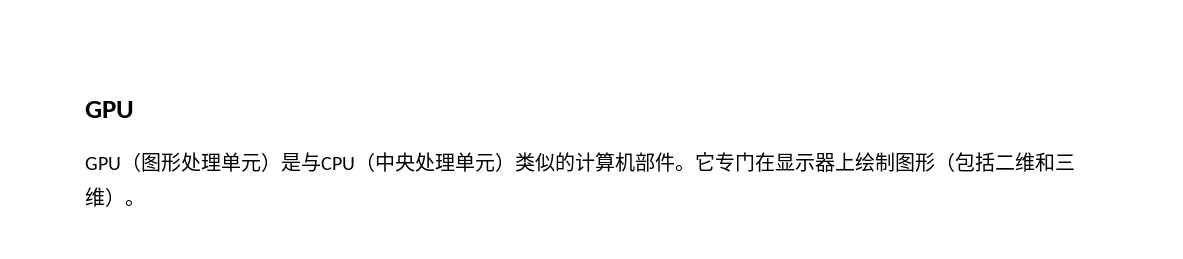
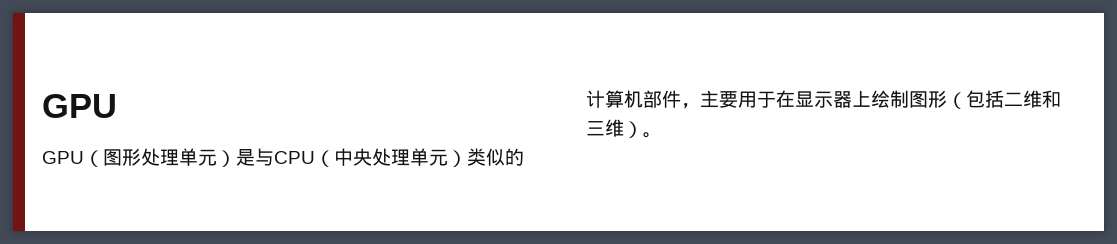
- GPU（图形处理单元）是与CPU（中央处理单元）类似的计算机部件。它专门在显示器上绘制图形（包括二维和三维）。
+ GPU（图形处理单元）是与CPU（中央处理单元）类似的计算机部件，主要用于在显示器上绘制图形（包括二维和三维）。

